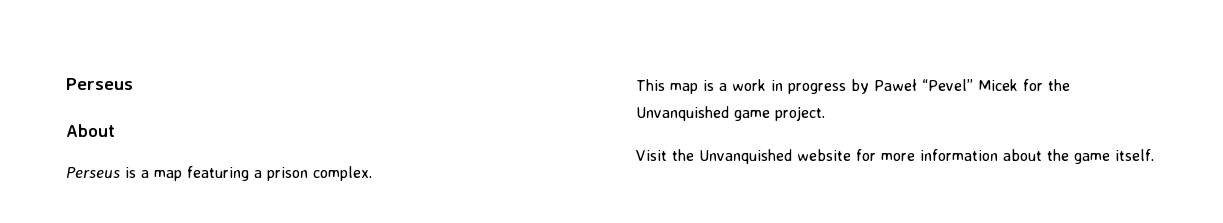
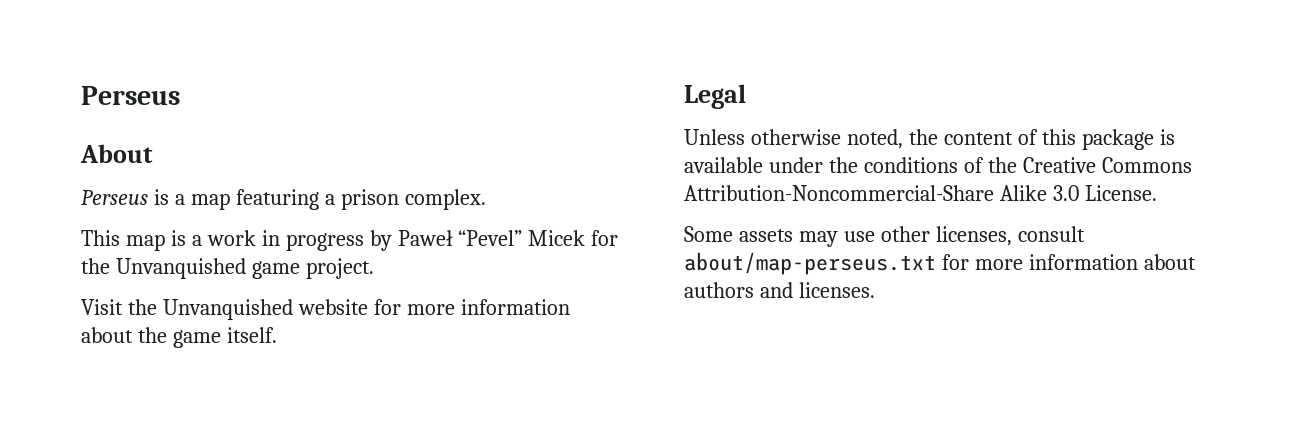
+ Legal
+ Unless otherwise noted, the content of this package is available under the conditions of the Creative Commons Attribution-Noncommercial-Share Alike 3.0 License.
+ Some assets may use other licenses, consult about/map-perseus.txt for more information about authors and licenses.

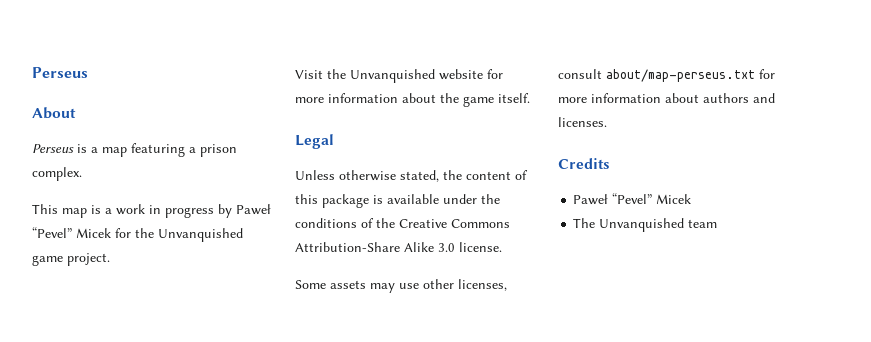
- Unless otherwise noted, the content of this package is available under the conditions of the Creative Commons Attribution-Noncommercial-Share Alike 3.0 License.
+ Unless otherwise stated, the content of this package is available under the conditions of the Creative Commons Attribution-Share Alike 3.0 license.
+ Credits
+ Paweł “Pevel” Micek
+ The Unvanquished team

